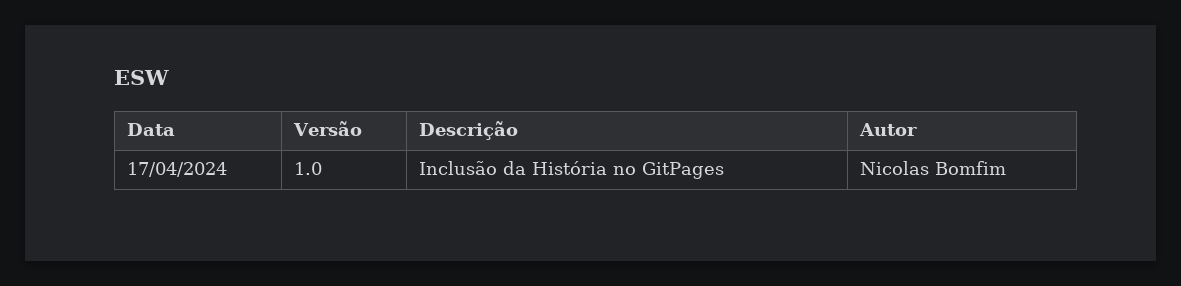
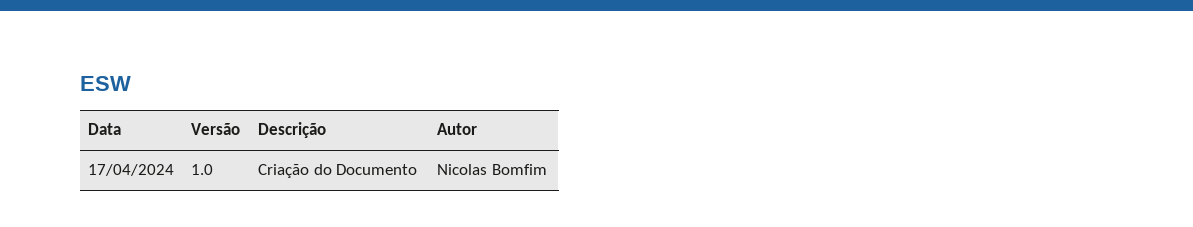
- 17/04/2024 | 1.0 | Inclusão da História no GitPages | Nicolas Bomfim
+ 17/04/2024 | 1.0 | Criação do Documento | Nicolas Bomfim

